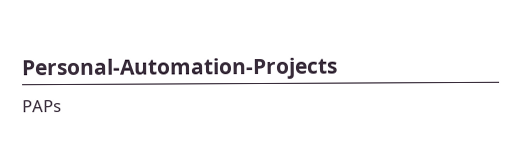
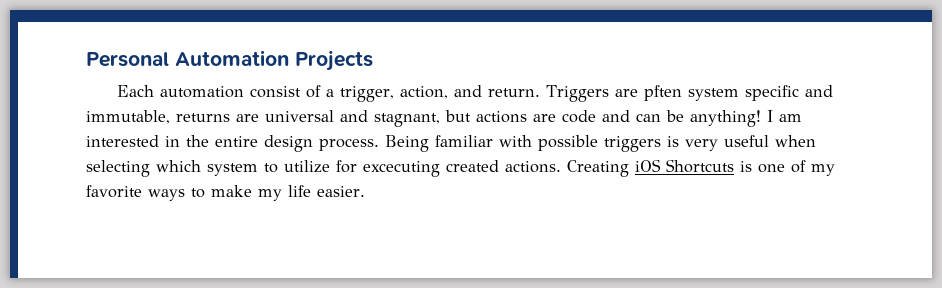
- Personal-Automation-Projects
- PAPs
+ Personal Automation Projects
+ Each automation consist of a trigger, action, and return. Triggers are pften system specific and immutable, returns are universal and stagnant, but actions are code and can be anything! I am interested in the entire design process. Being familiar with possible triggers is very useful when selecting which system to utilize for excecuting created actions. Creating iOS Shortcuts is one of my favorite ways to make my life easier.

